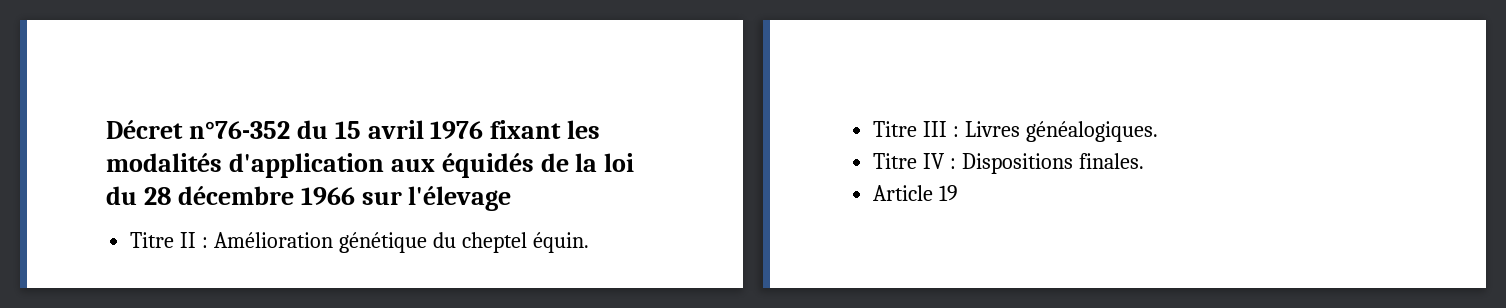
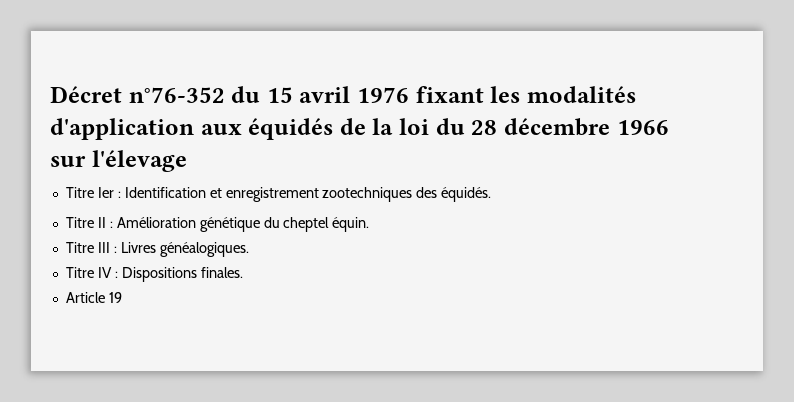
+ Titre Ier : Identification et enregistrement zootechniques des équidés.

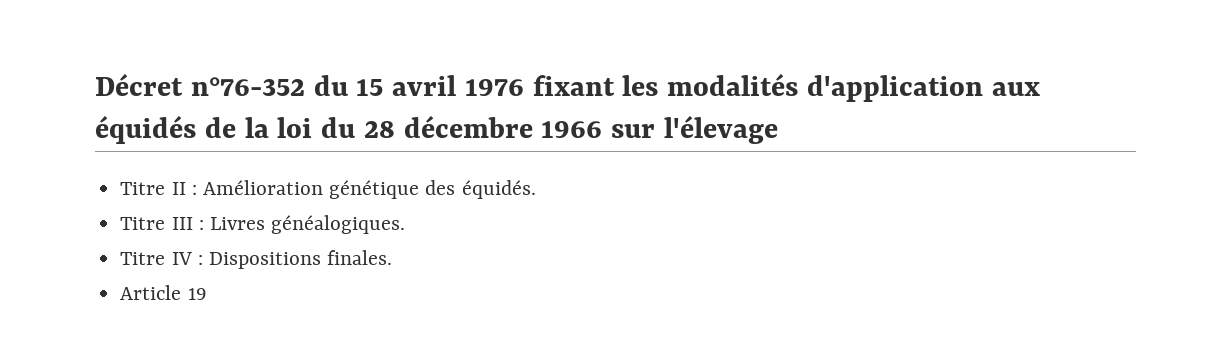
- Titre Ier : Identification et enregistrement zootechniques des équidés.
- Titre II : Amélioration génétique du cheptel équin.
+ Titre II : Amélioration génétique des équidés.

